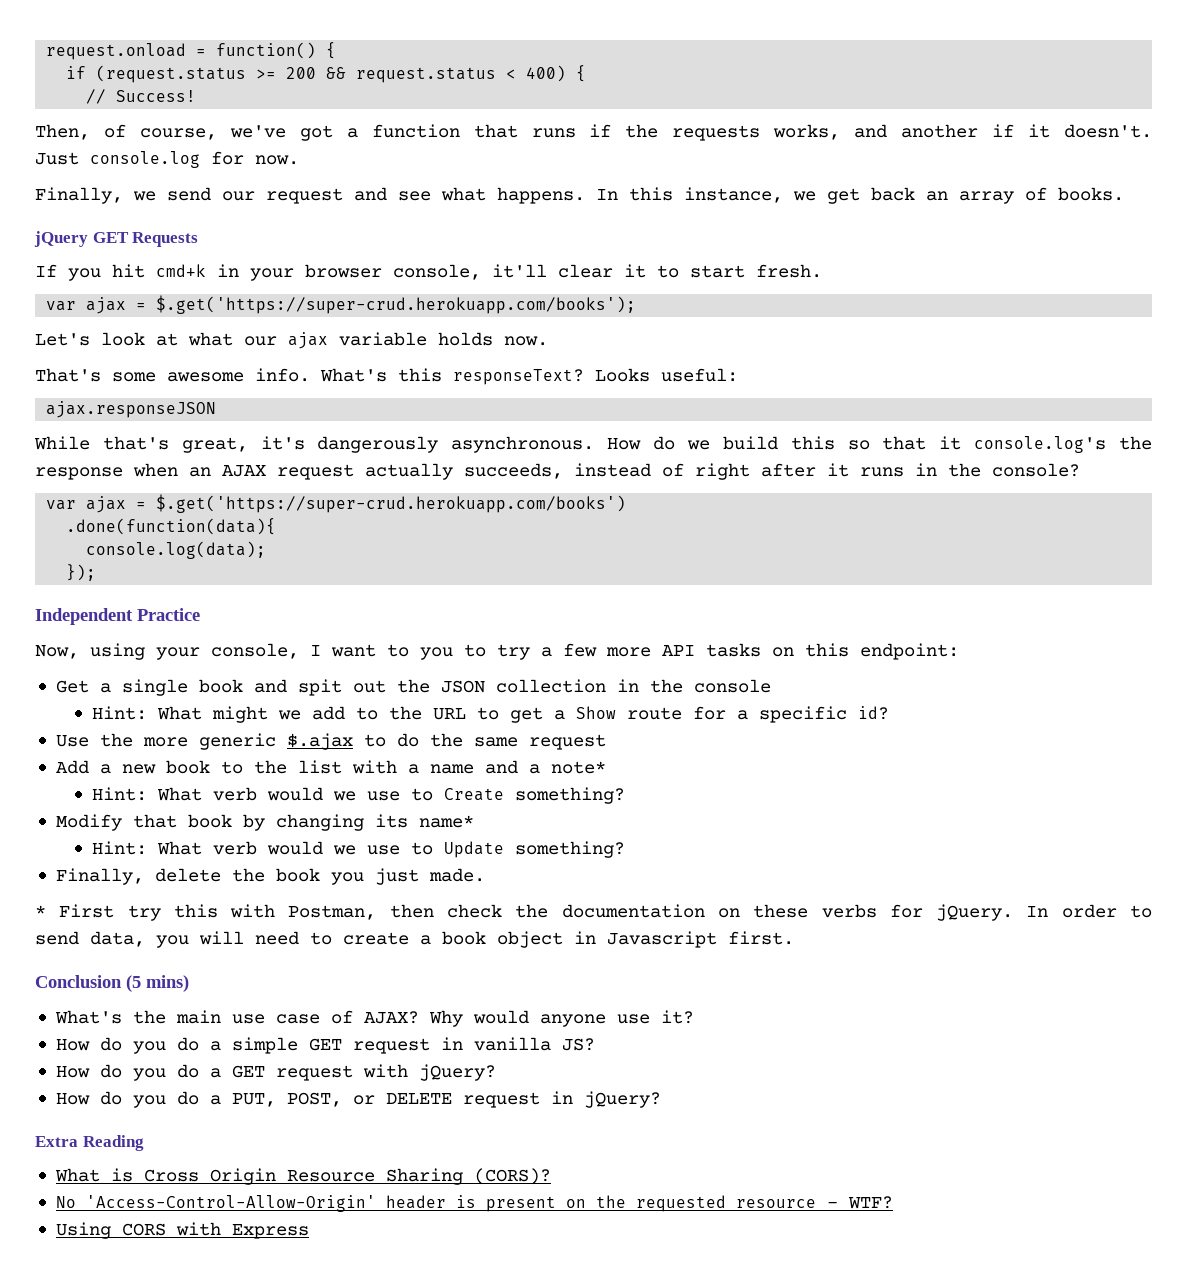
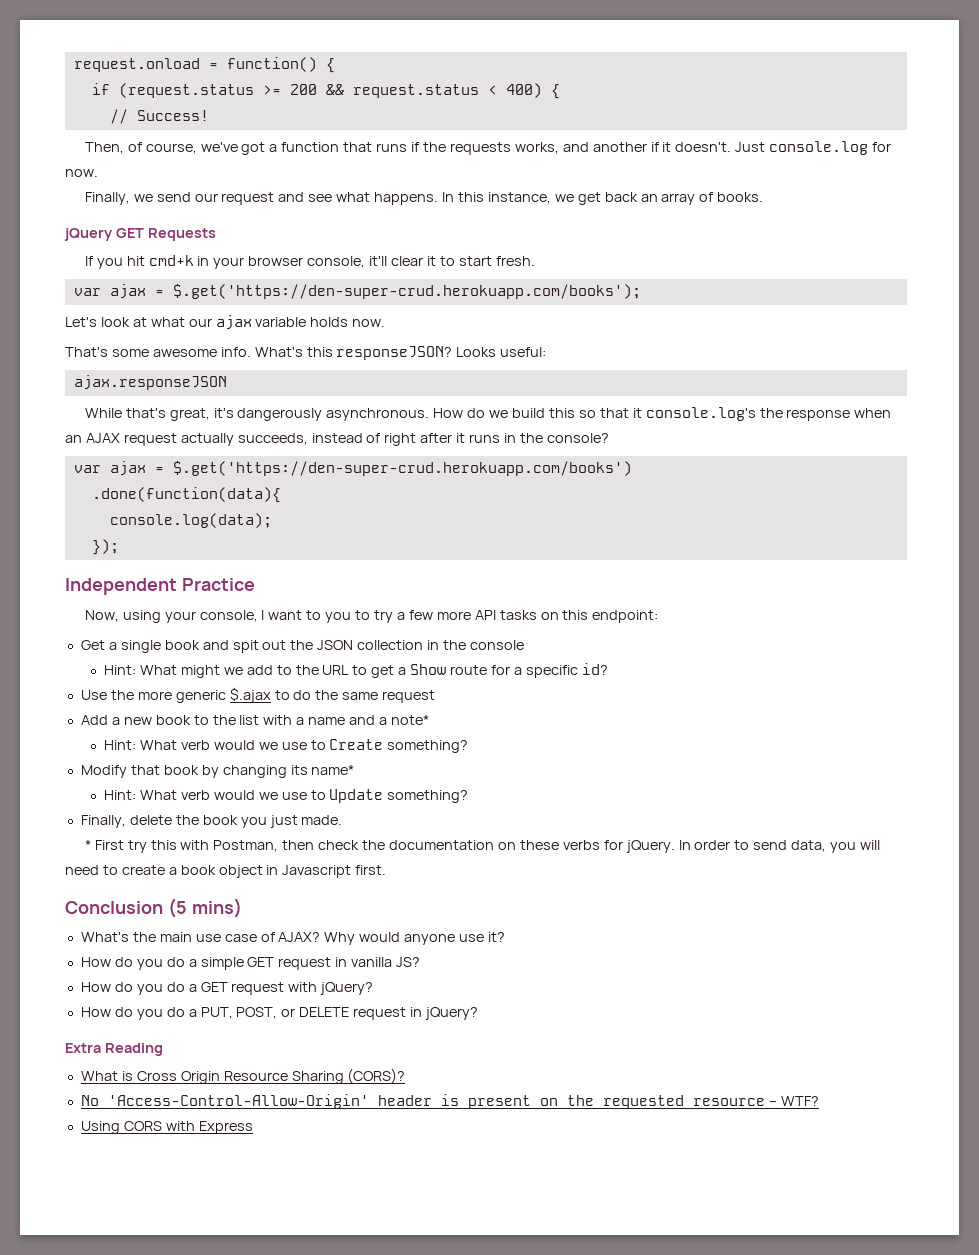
- var ajax = $.get('https://super-crud.herokuapp.com/books');
+ var ajax = $.get('https://den-super-crud.herokuapp.com/books');
- What's this responseText?
+ What's this responseJSON?
- var ajax = $.get('https://super-crud.herokuapp.com/books')
+ var ajax = $.get('https://den-super-crud.herokuapp.com/books')

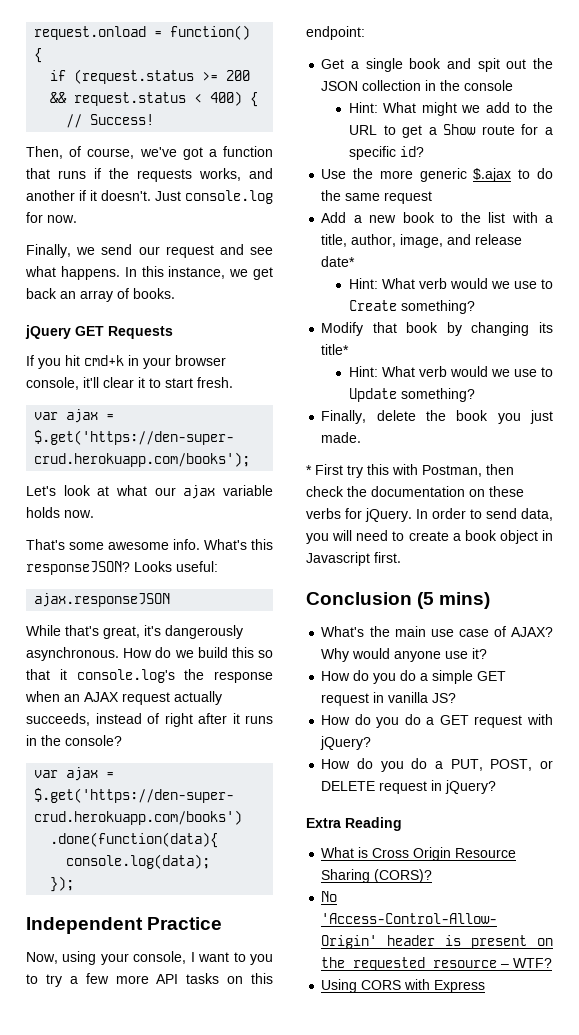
- Add a new book to the list with a name and a note*
+ Add a new book to the list with a title, author, image, and release date*
- Modify that book by changing its name*
+ Modify that book by changing its title*

